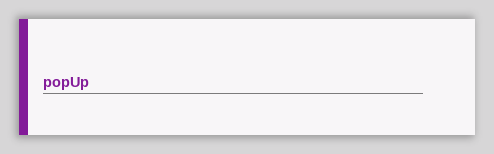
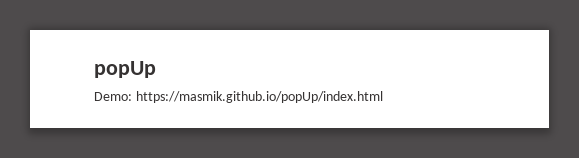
+ Demo: https://masmik.github.io/popUp/index.html

